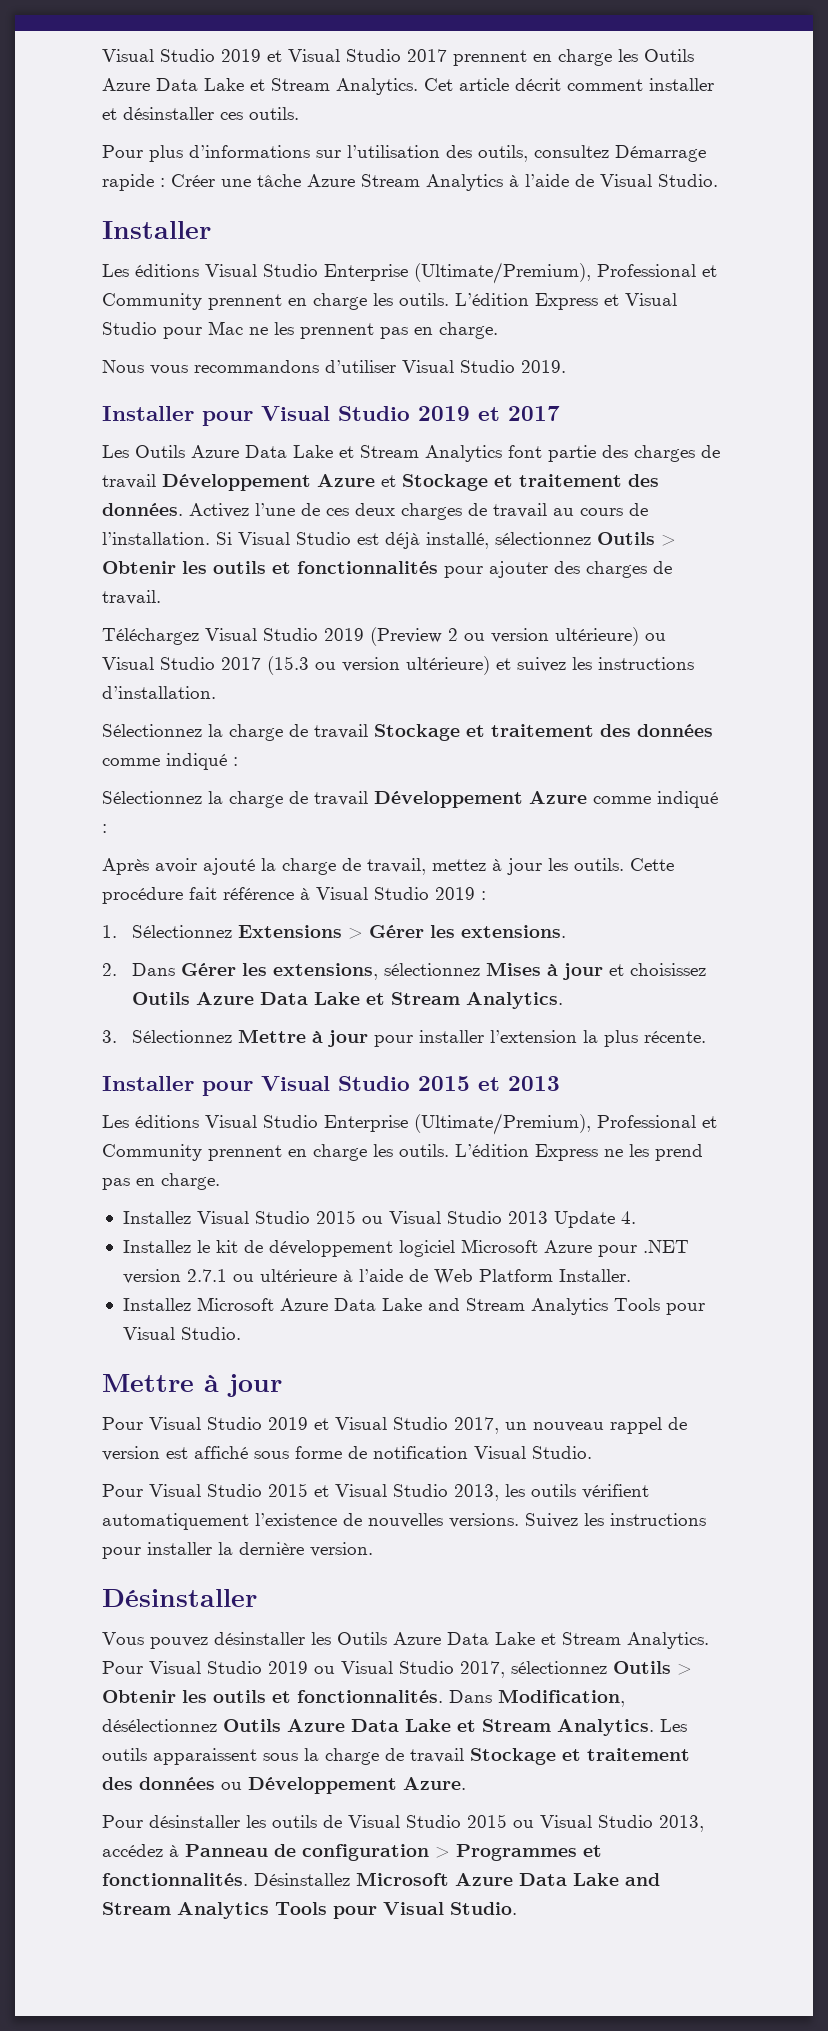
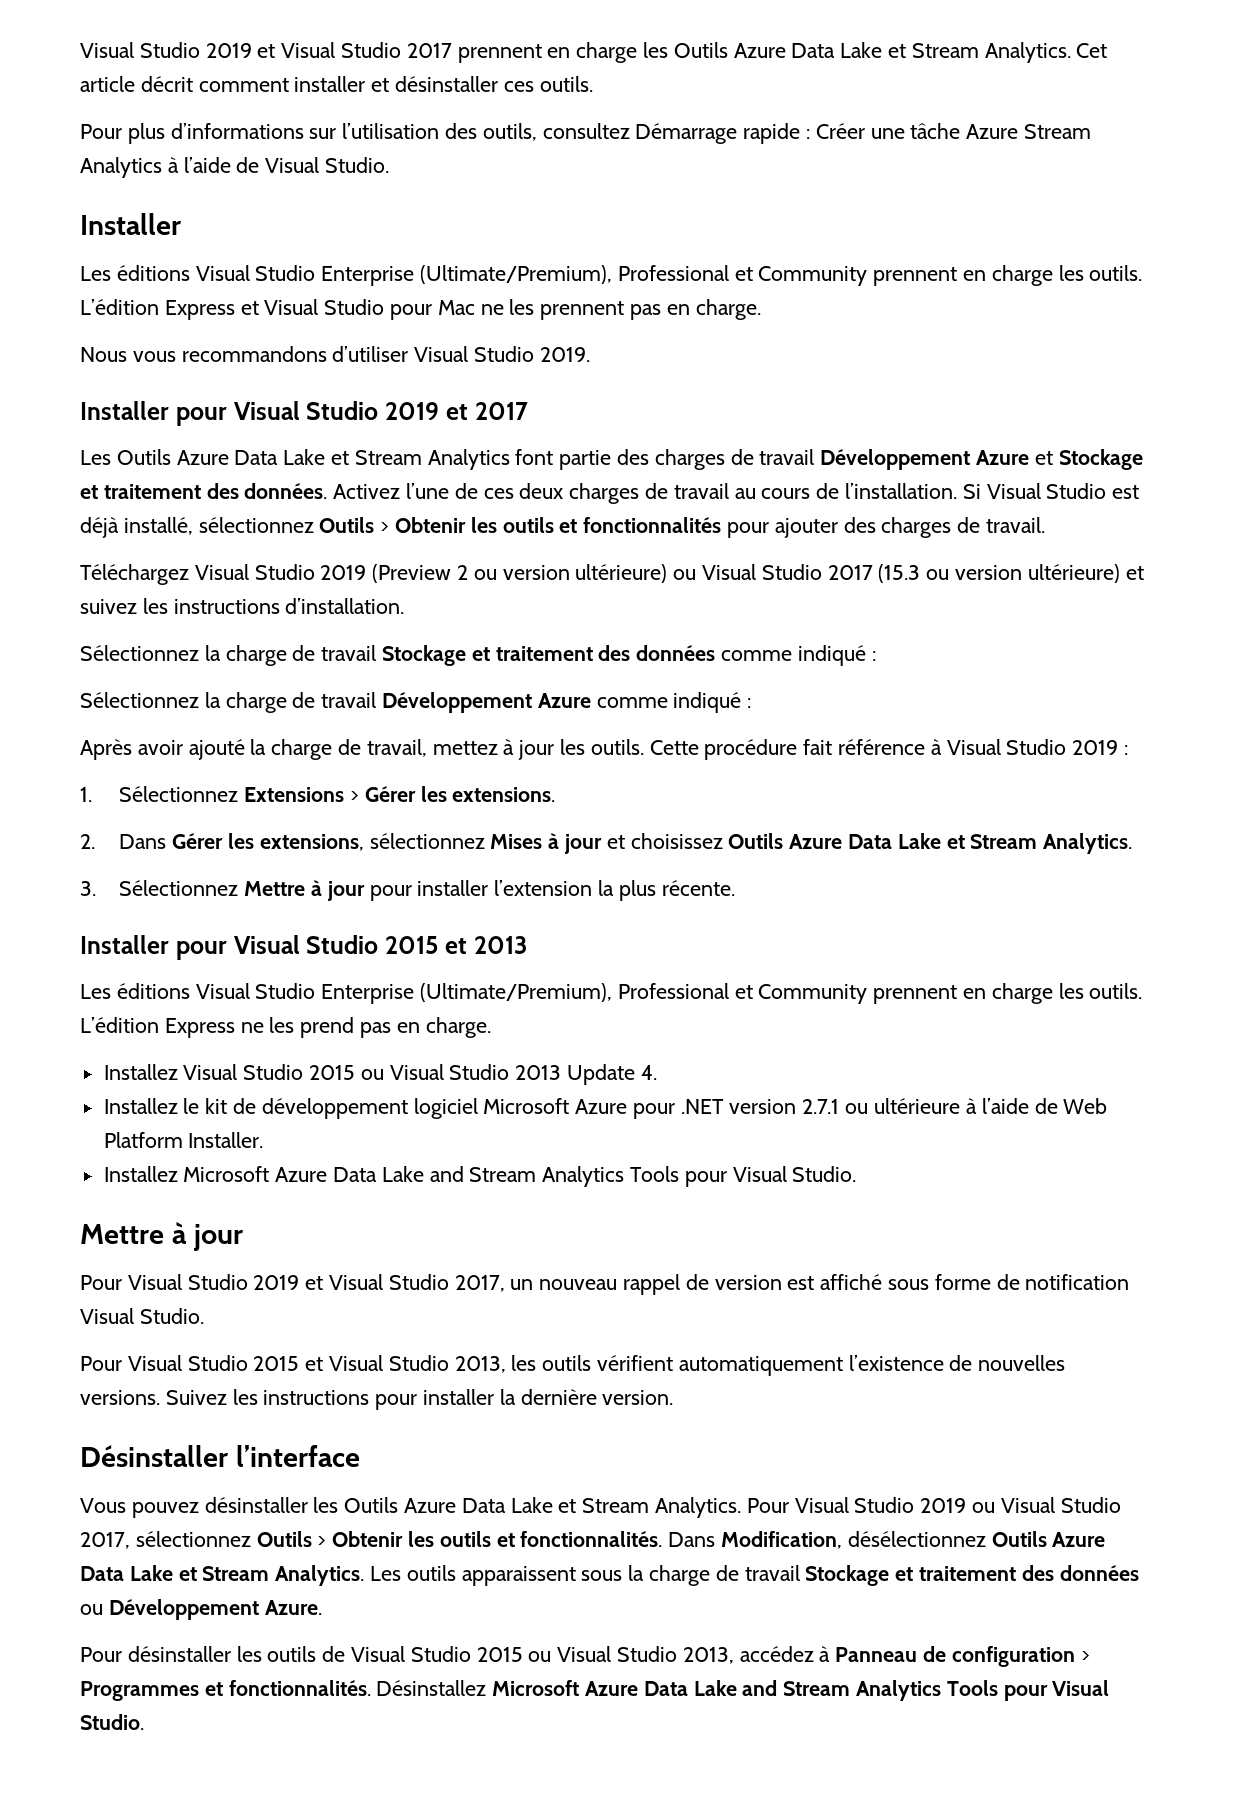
- Désinstaller
+ Désinstaller l’interface

